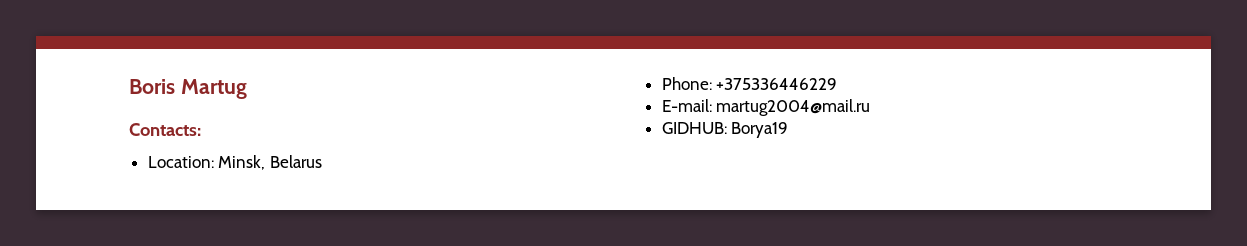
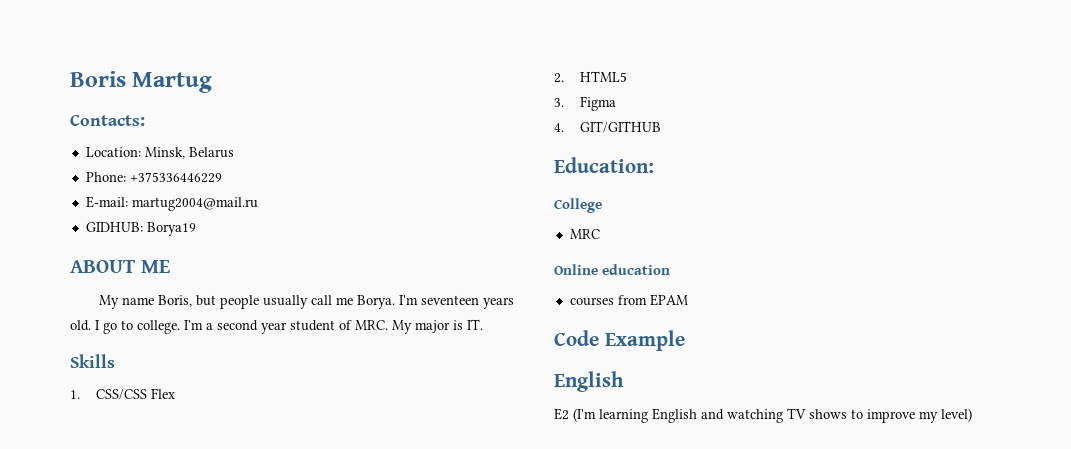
+ ABOUT ME
+ My name Boris, but people usually call me Borya. I'm seventeen years old. I go to college. I'm a second year student of MRC. My major is IT.
+ Skills
+ 1. CSS/CSS Flex
+ 2. HTML5
+ 3. Figma
+ 4. GIT/GITHUB
+ Education:
+ College
+ MRC
+ Online education
+ courses from EPAM
+ Code Example
+ English
+ E2 (I'm learning English and watching TV shows to improve my level)

